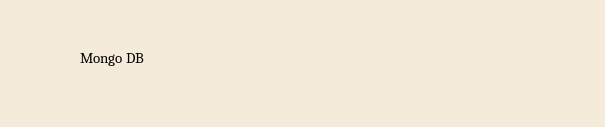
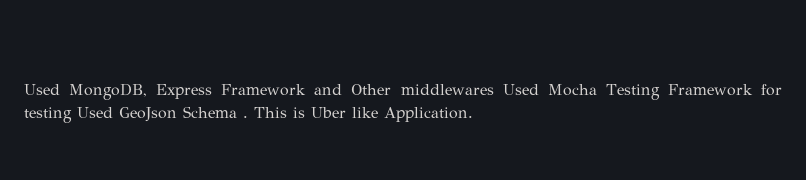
- Mongo DB
+ Used MongoDB, Express Framework and Other middlewares Used Mocha Testing Framework for testing Used GeoJson Schema . This is Uber like Application.

